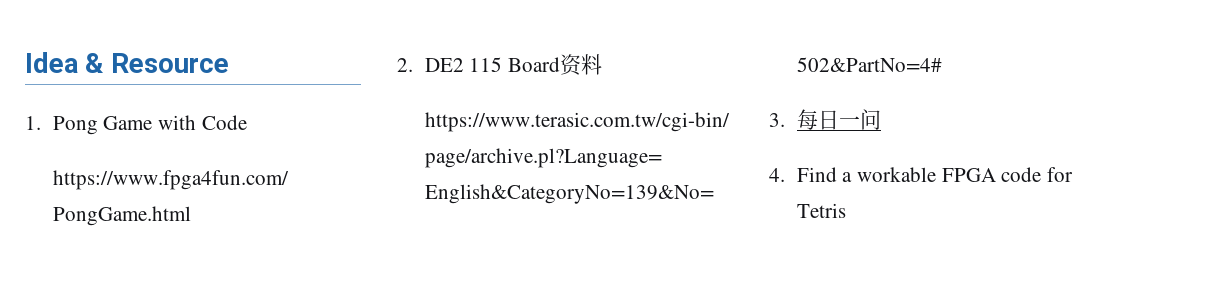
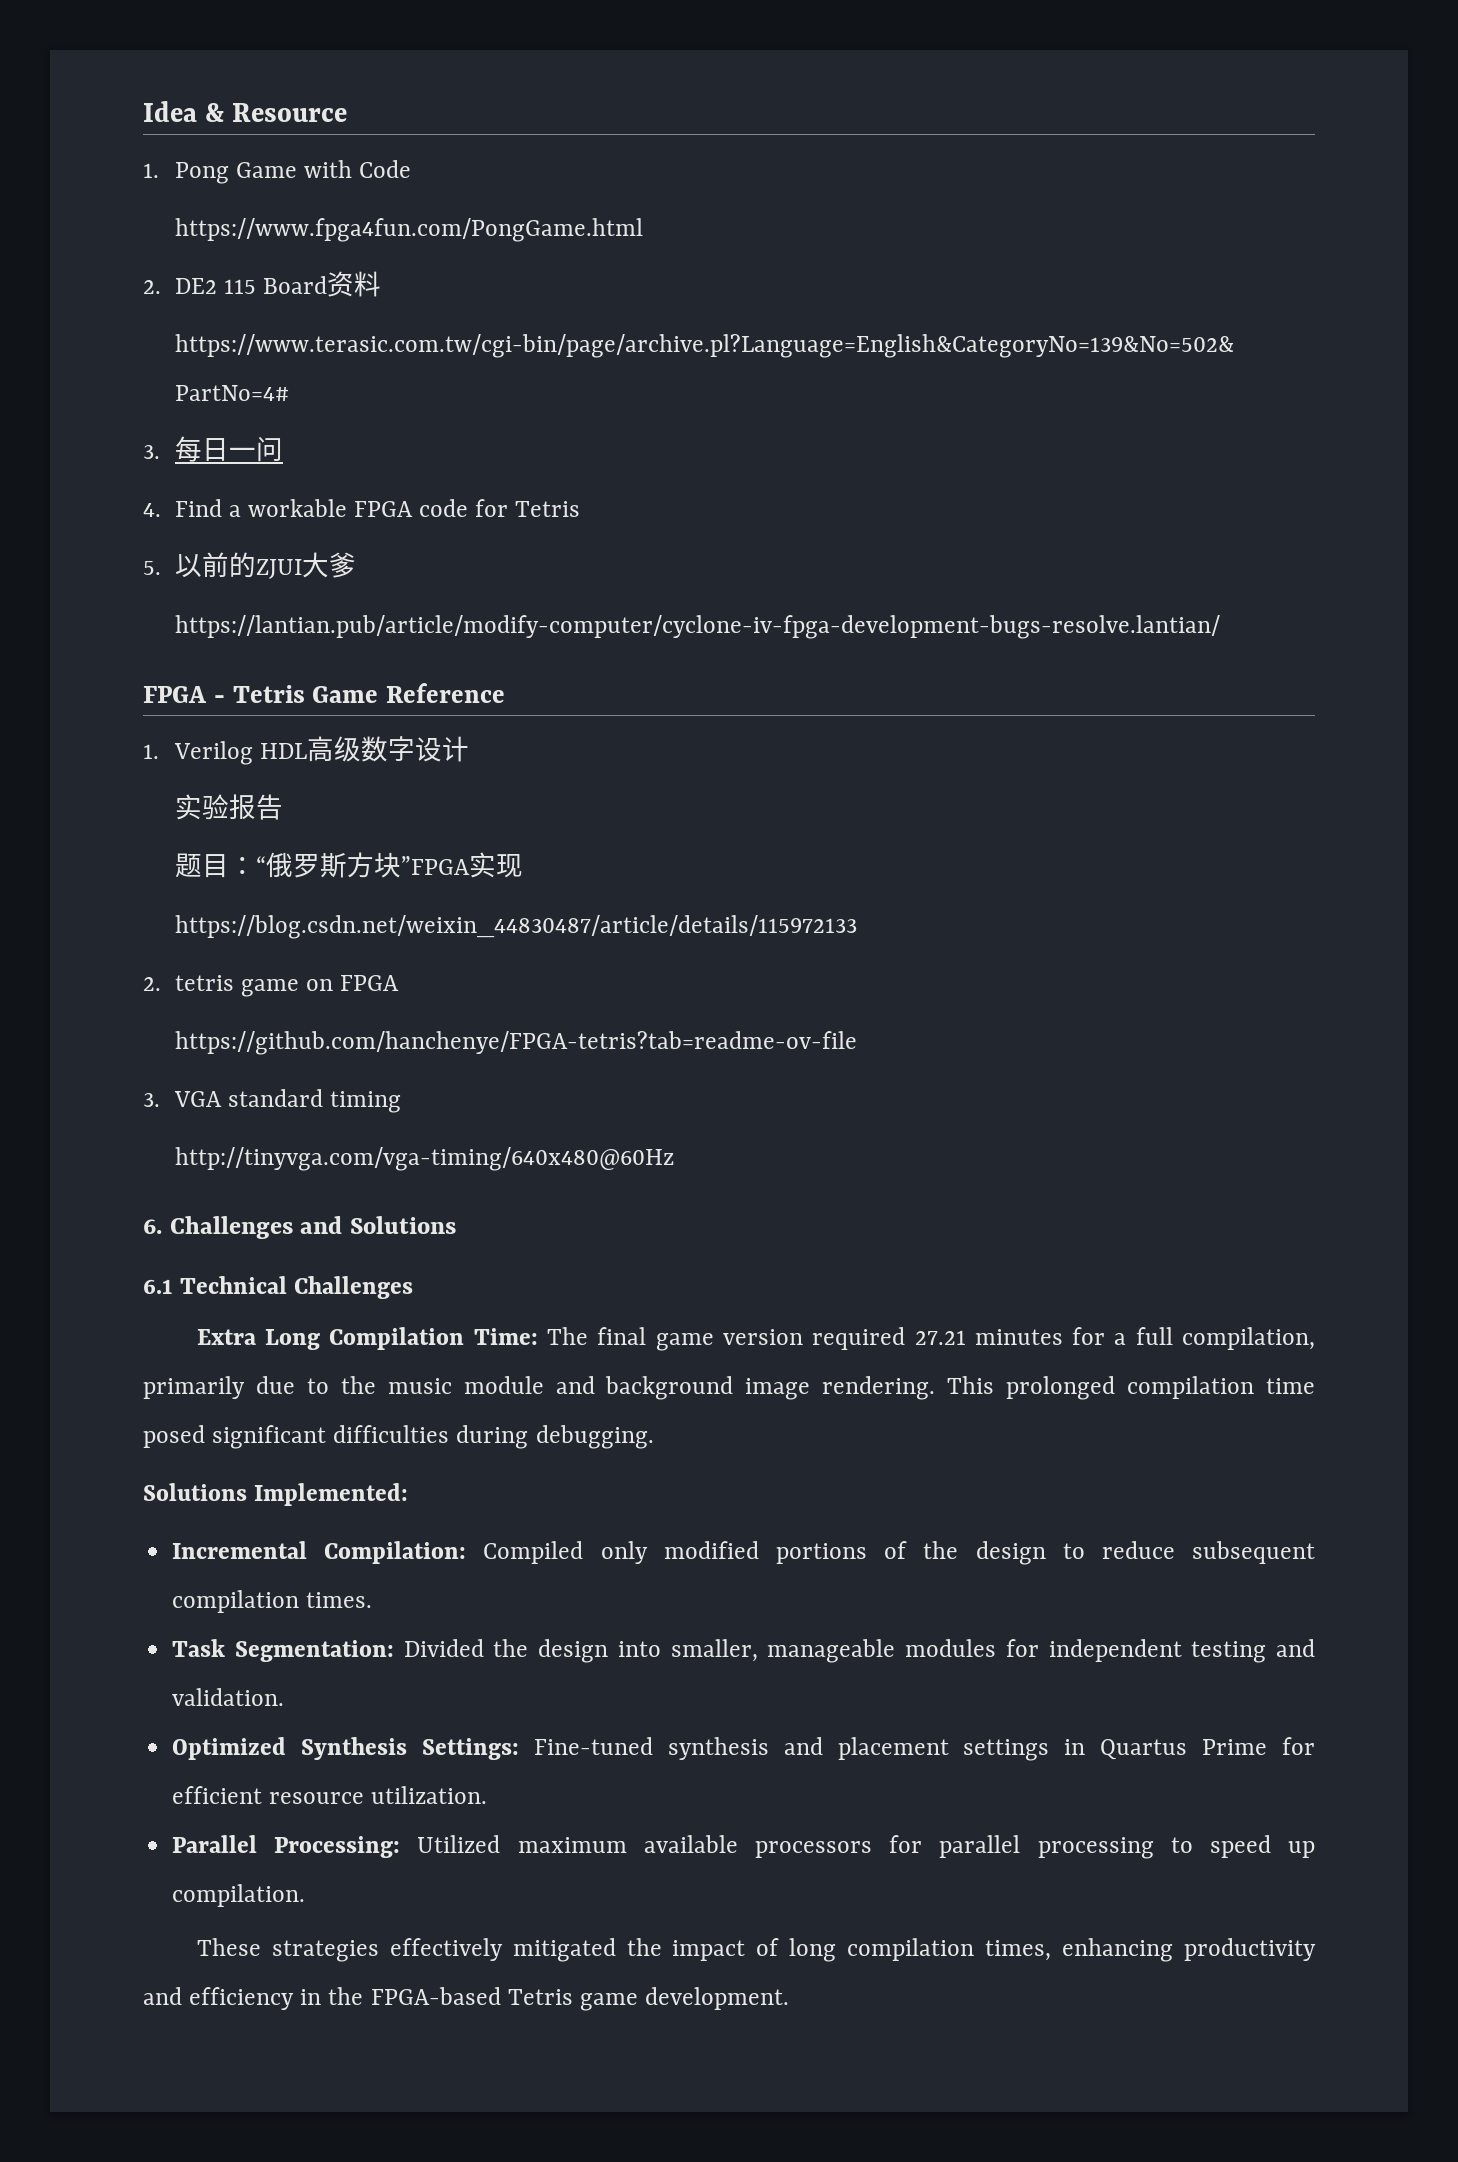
+ 5.以前的ZJUI大爹
+ https://lantian.pub/article/modify-computer/cyclone-iv-fpga-development-bugs-resolve.lantian/
+ FPGA - Tetris Game Reference
+ 1. Verilog HDL高级数字设计
+ 实验报告
+ 题目：“俄罗斯方块”FPGA实现
+ https://blog.csdn.net/weixin_44830487/article/details/115972133
+ 2. tetris game on FPGA
+ https://github.com/hanchenye/FPGA-tetris?tab=readme-ov-file
+ 3. VGA standard timing
+ http://tinyvga.com/vga-timing/640x480@60Hz
+ 6. Challenges and Solutions
+ 6.1 Technical Challenges
+ Extra Long Compilation Time: The final game version required 27.21 minutes for a full compilation, primarily due to the music module and background image rendering. This prolonged compilation time posed significant difficulties during debugging.
+ Solutions Implemented:
+ Incremental Compilation: Compiled only modified portions of the design to reduce subsequent compilation times.
+ Task Segmentation: Divided the design into smaller, manageable modules for independent testing and validation.
+ Optimized Synthesis Settings: Fine-tuned synthesis and placement settings in Quartus Prime for efficient resource utilization.
+ Parallel Processing: Utilized maximum available processors for parallel processing to speed up compilation.
+ These strategies effectively mitigated the impact of long compilation times, enhancing productivity and efficiency in the FPGA-based Tetris game development.

